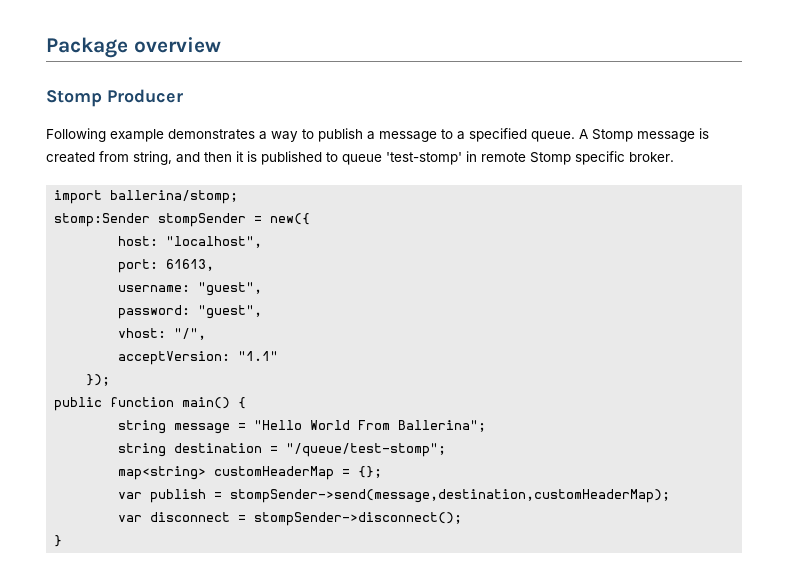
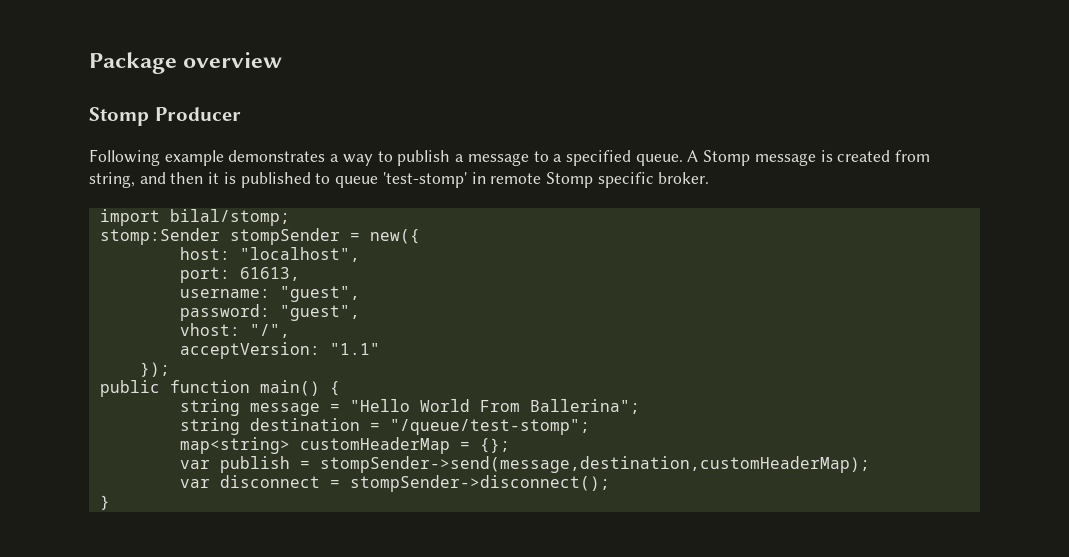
- import ballerina/stomp;
+ import bilal/stomp;

